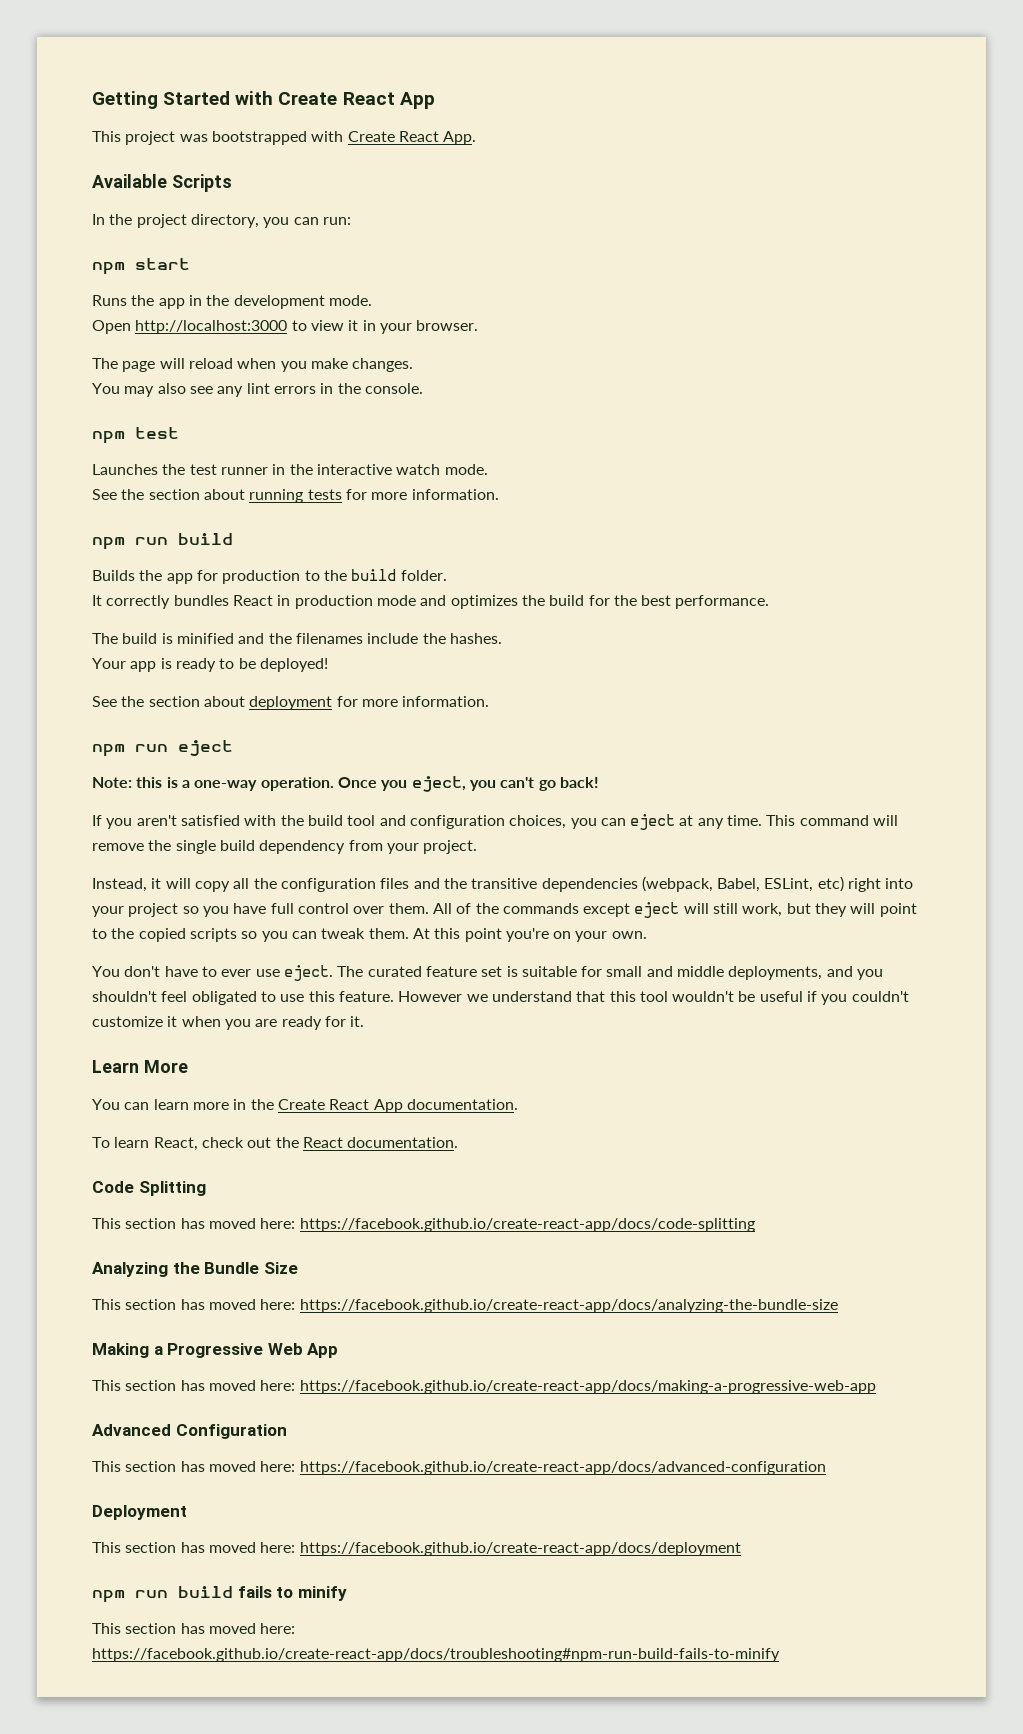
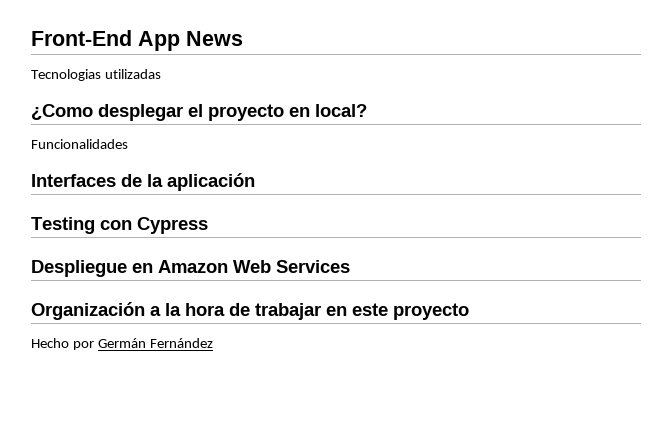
- Getting Started with Create React App
- This project was bootstrapped with Create React App.
- Available Scripts
- In the project directory, you can run:
- npm start
- Runs the app in the development mode.
- Open http://localhost:3000 to view it in your browser.
- The page will reload when you make changes.
- You may also see any lint errors in the console.
- npm test
- Launches the test runner in the interactive watch mode.
- See the section about running tests for more information.
- npm run build
- Builds the app for production to the build folder.
- It correctly bundles React in production mode and optimizes the build for the best performance.
- The build is minified and the filenames include the hashes.
- Your app is ready to be deployed!
- See the section about deployment for more information.
- npm run eject
- Note: this is a one-way operation. Once you eject, you can't go back!
- If you aren't satisfied with the build tool and configuration choices, you can eject at any time. This command will remove the single build dependency from your project.
- Instead, it will copy all the configuration files and the transitive dependencies (webpack, Babel, ESLint, etc) right into your project so you have full control over them. All of the commands except eject will still work, but they will point to the copied scripts so you can tweak them. At this point you're on your own.
- You don't have to ever use eject. The curated feature set is suitable for small and middle deployments, and you shouldn't feel obligated to use this feature. However we understand that this tool wouldn't be useful if you couldn't customize it when you are ready for it.
- Learn More
- You can learn more in the Create React App documentation.
- To learn React, check out the React documentation.
- Code Splitting
- This section has moved here: https://facebook.github.io/create-react-app/docs/code-splitting
- Analyzing the Bundle Size
- This section has moved here: https://facebook.github.io/create-react-app/docs/analyzing-the-bundle-size
- Making a Progressive Web App
- This section has moved here: https://facebook.github.io/create-react-app/docs/making-a-progressive-web-app
- Advanced Configuration
- This section has moved here: https://facebook.github.io/create-react-app/docs/advanced-configuration
- Deployment
- This section has moved here: https://facebook.github.io/create-react-app/docs/deployment
- npm run build fails to minify
- This section has moved here: https://facebook.github.io/create-react-app/docs/troubleshooting#npm-run-build-fails-to-minify
+ Front-End App News
+ Tecnologias utilizadas
+ ¿Como desplegar el proyecto en local?
+ Funcionalidades
+ Interfaces de la aplicación
+ Testing con Cypress
+ Despliegue en Amazon Web Services
+ Organización a la hora de trabajar en este proyecto
+ Hecho por Germán Fernández

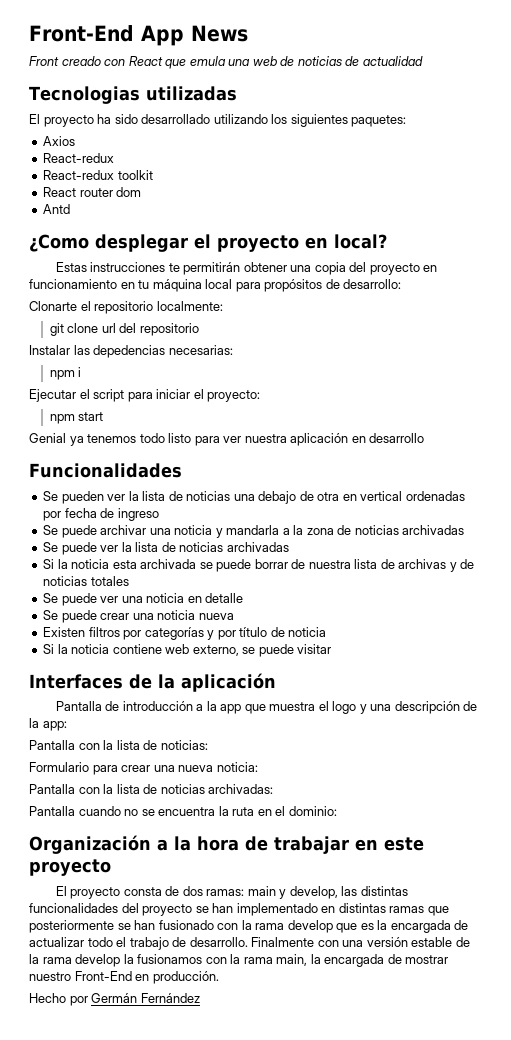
+ Front creado con React que emula una web de noticias de actualidad
  Tecnologias utilizadas
+ El proyecto ha sido desarrollado utilizando los siguientes paquetes:
+ Axios
+ React-redux
+ React-redux toolkit
+ React router dom
+ Antd
+ Estas instrucciones te permitirán obtener una copia del proyecto en funcionamiento en tu máquina local para propósitos de desarrollo:
+ Clonarte el repositorio localmente:
+ git clone url del repositorio
+ Instalar las depedencias necesarias:
+ npm i
+ Ejecutar el script para iniciar el proyecto:
+ npm start
+ Genial ya tenemos todo listo para ver nuestra aplicación en desarrollo
  Funcionalidades
+ Se pueden ver la lista de noticias una debajo de otra en vertical ordenadas por fecha de ingreso
+ Se puede archivar una noticia y mandarla a la zona de noticias archivadas
+ Se puede ver la lista de noticias archivadas
+ Si la noticia esta archivada se puede borrar de nuestra lista de archivas y de noticias totales
+ Se puede ver una noticia en detalle
+ Se puede crear una noticia nueva
+ Existen filtros por categorías y por título de noticia
+ Si la noticia contiene web externo, se puede visitar
  Interfaces de la aplicación
- Testing con Cypress
- Despliegue en Amazon Web Services
+ Pantalla de introducción a la app que muestra el logo y una descripción de la app:
+ Pantalla con la lista de noticias:
+ Formulario para crear una nueva noticia:
+ Pantalla con la lista de noticias archivadas:
+ Pantalla cuando no se encuentra la ruta en el dominio:
+ El proyecto consta de dos ramas: main y develop, las distintas funcionalidades del proyecto se han implementado en distintas ramas que posteriormente se han fusionado con la rama develop que es la encargada de actualizar todo el trabajo de desarrollo. Finalmente con una versión estable de la rama develop la fusionamos con la rama main, la encargada de mostrar nuestro Front-End en producción.

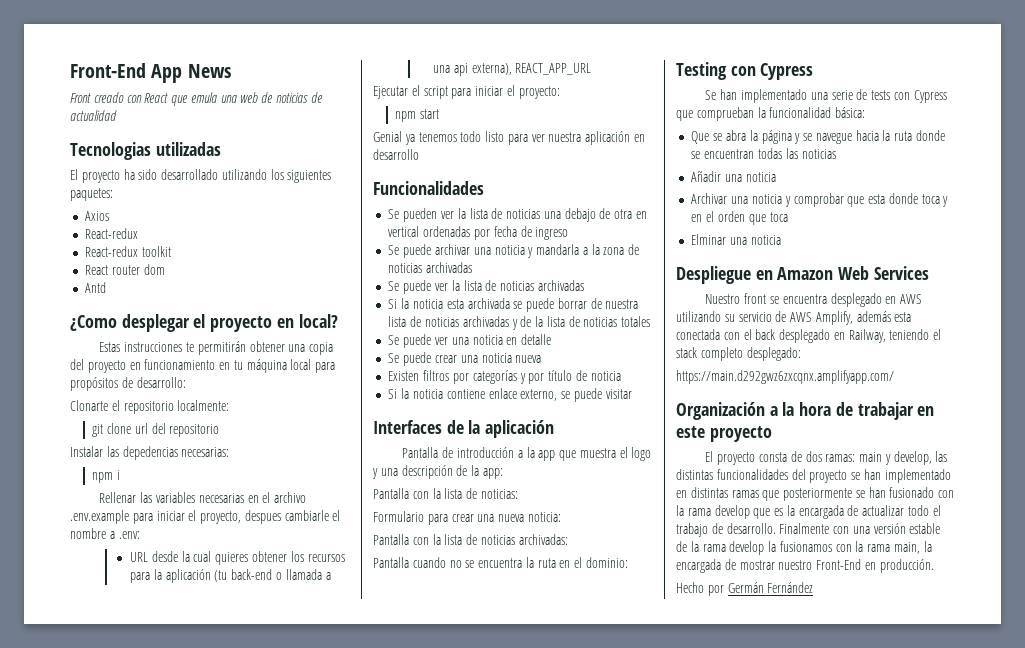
+ Rellenar las variables necesarias en el archivo .env.example para iniciar el proyecto, despues cambiarle el nombre a .env:
+ URL desde la cual quieres obtener los recursos para la aplicación (tu back-end o llamada a una api externa), REACT_APP_URL
- Si la noticia esta archivada se puede borrar de nuestra lista de archivas y de noticias totales
+ Si la noticia esta archivada se puede borrar de nuestra lista de noticias archivadas y de la lista de noticias totales
- Si la noticia contiene web externo, se puede visitar
+ Si la noticia contiene enlace externo, se puede visitar
+ Testing con Cypress
+ Se han implementado una serie de tests con Cypress que comprueban la funcionalidad básica:
+ Que se abra la página y se navegue hacia la ruta donde se encuentran todas las noticias
+ Añadir una noticia
+ Archivar una noticia y comprobar que esta donde toca y en el orden que toca
+ Elminar una noticia
+ Despliegue en Amazon Web Services
+ Nuestro front se encuentra desplegado en AWS utilizando su servicio de AWS Amplify, además esta conectada con el back desplegado en Railway, teniendo el stack completo desplegado:
+ https://main.d292gwz6zxcqnx.amplifyapp.com/

